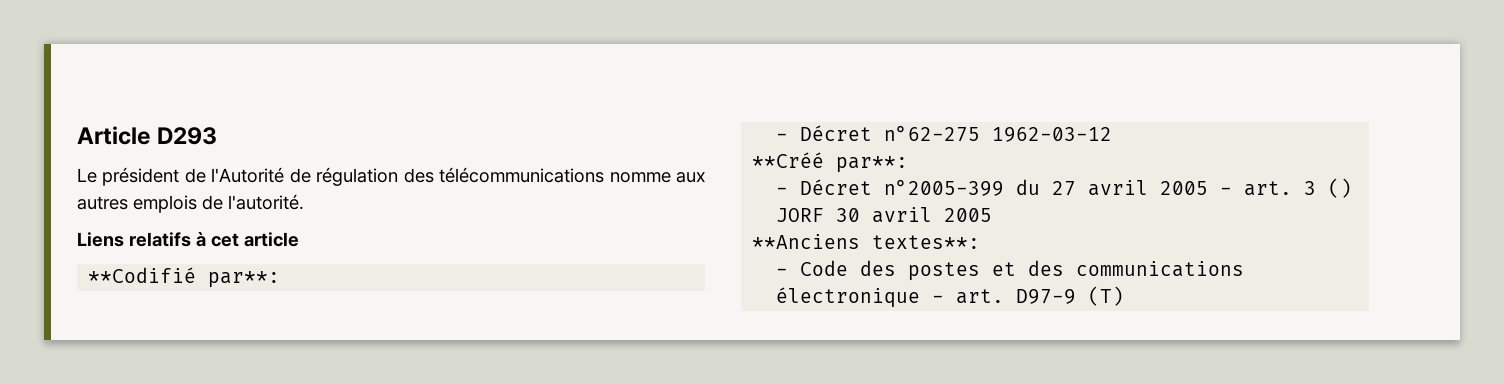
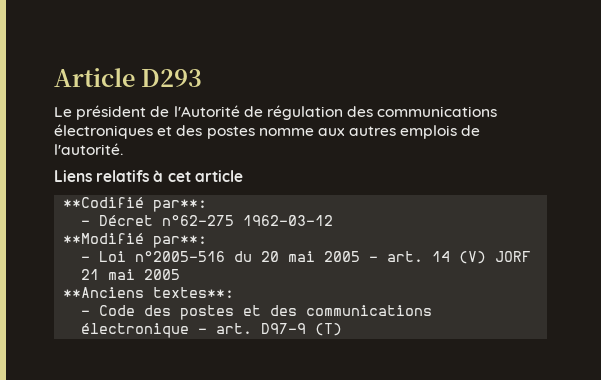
- Le président de l'Autorité de régulation des télécommunications nomme aux autres emplois de l'autorité.
+ Le président de l'Autorité de régulation des communications électroniques et des postes nomme aux autres emplois de l'autorité.
- **Créé par**:
- - Décret n°2005-399 du 27 avril 2005 - art. 3 () JORF 30 avril 2005
+ **Modifié par**:
+ - Loi n°2005-516 du 20 mai 2005 - art. 14 (V) JORF 21 mai 2005

